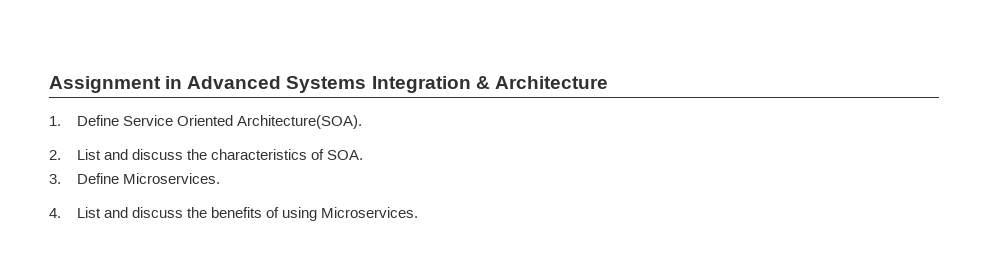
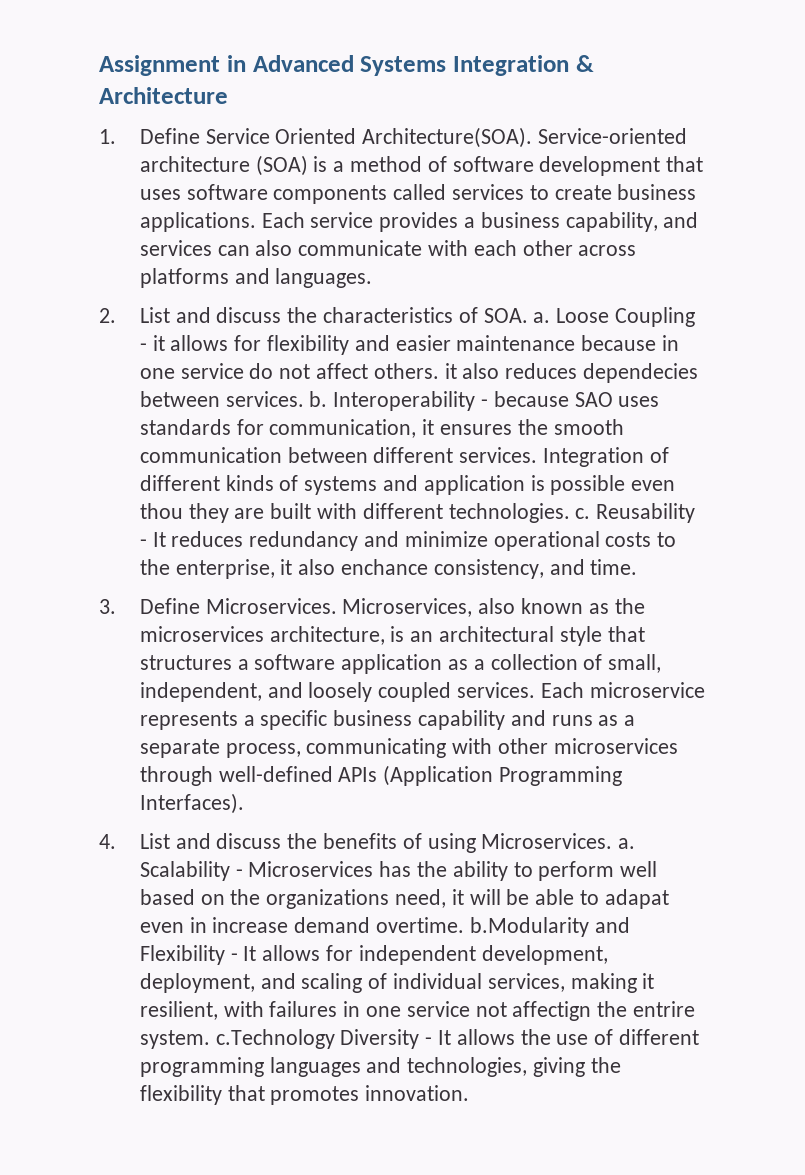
+ Service-oriented architecture (SOA) is a method of software development that uses software components called services to create business applications. Each service provides a business capability, and services can also communicate with each other across platforms and languages.
- 2. List and discuss the characteristics of SOA.
- 3. Define Microservices.
+ 2. List and discuss the characteristics of SOA. a. Loose Coupling - it allows for flexibility and easier maintenance because in one service do not affect others. it also reduces dependecies between services. b. Interoperability - because SAO uses standards for communication, it ensures the smooth communication between different services. Integration of different kinds of systems and application is possible even thou they are built with different technologies. c. Reusability - It reduces redundancy and minimize operational costs to the enterprise, it also enchance consistency, and time.
+ 3. Define Microservices. Microservices, also known as the microservices architecture, is an architectural style that structures a software application as a collection of small, independent, and loosely coupled services. Each microservice represents a specific business capability and runs as a separate process, communicating with other microservices through well-defined APIs (Application Programming Interfaces).
- 4. List and discuss the benefits of using Microservices.
+ 4. List and discuss the benefits of using Microservices. a. Scalability - Microservices has the ability to perform well based on the organizations need, it will be able to adapat even in increase demand overtime. b.Modularity and Flexibility - It allows for independent development, deployment, and scaling of individual services, making it resilient, with failures in one service not affectign the entrire system. c.Technology Diversity - It allows the use of different programming languages and technologies, giving the flexibility that promotes innovation.

